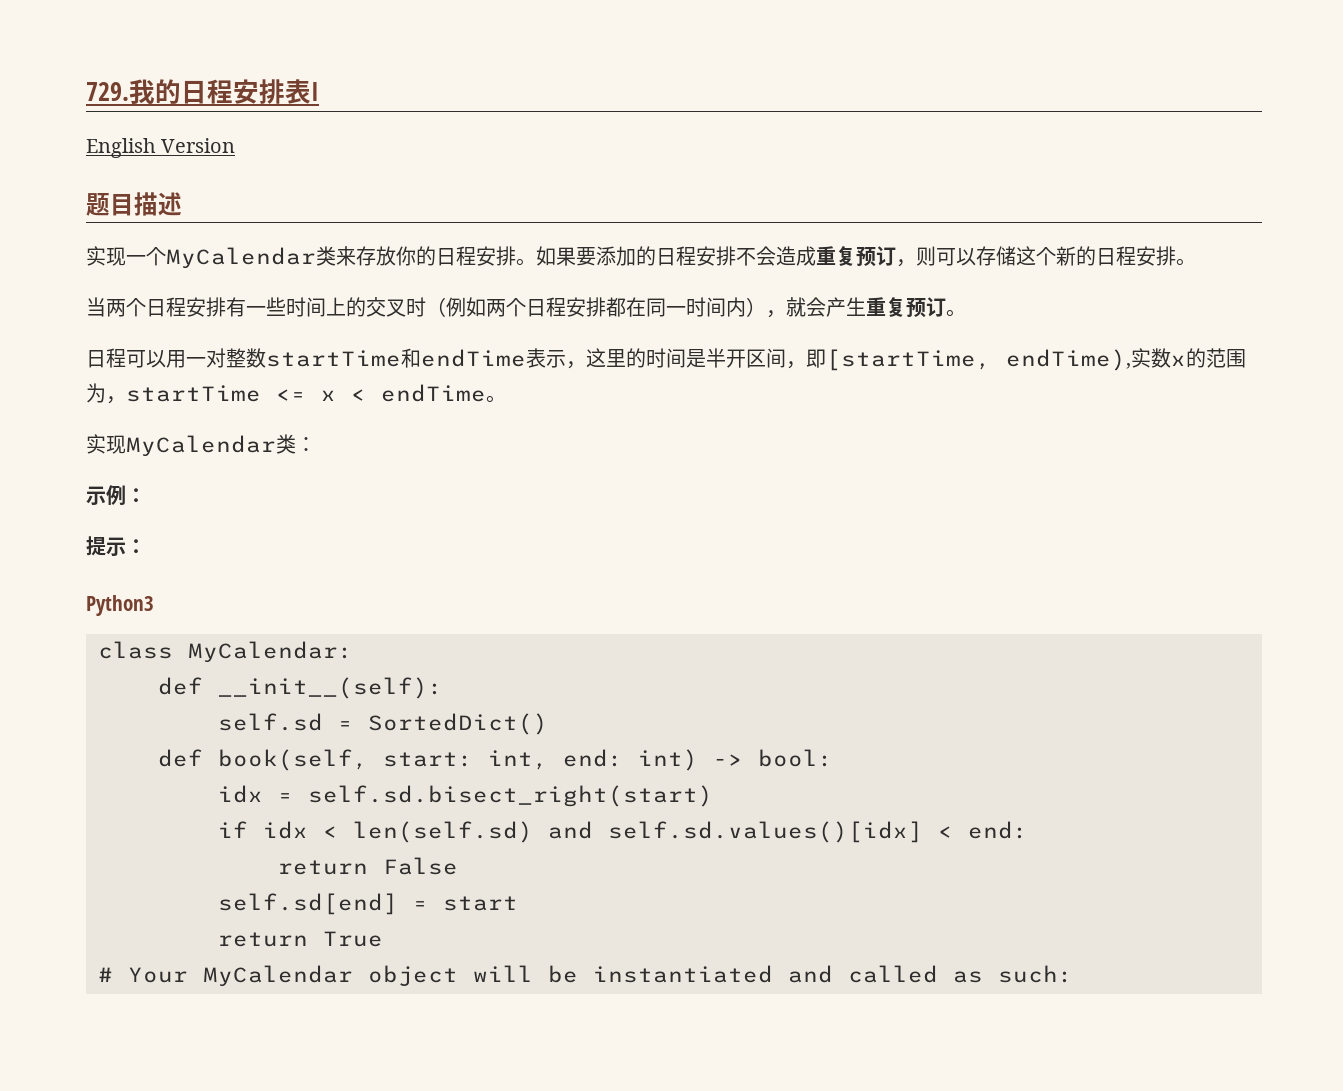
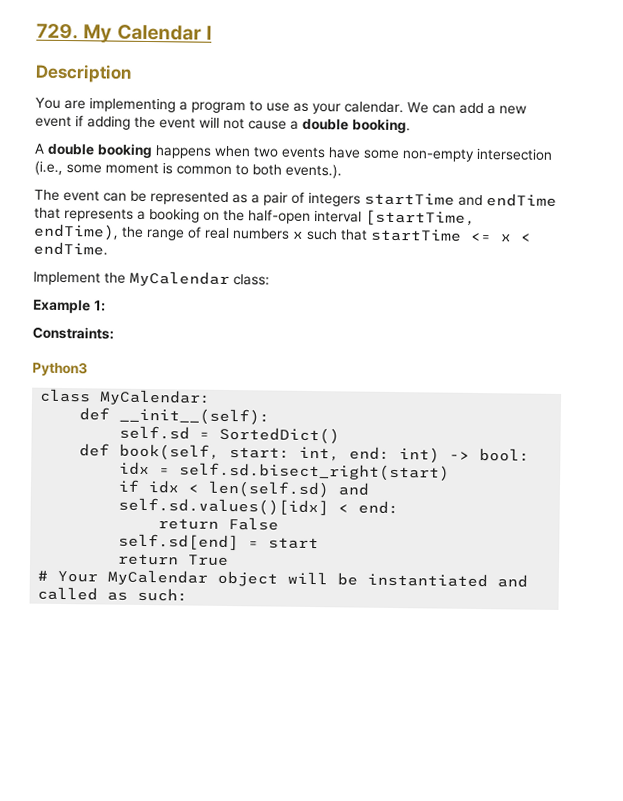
- 729.我的日程安排表I
- English Version
- 题目描述
- 实现一个MyCalendar类来存放你的日程安排。如果要添加的日程安排不会造成重复预订，则可以存储这个新的日程安排。
- 当两个日程安排有一些时间上的交叉时（例如两个日程安排都在同一时间内），就会产生重复预订。
- 日程可以用一对整数startTime和endTime表示，这里的时间是半开区间，即[startTime, endTime),实数x的范围为，startTime <= x < endTime。
- 实现MyCalendar类：
- 示例：
- 提示：
+ 729. My Calendar I
+ Description
+ You are implementing a program to use as your calendar. We can add a new event if adding the event will not cause a double booking.
+ A double booking happens when two events have some non-empty intersection (i.e., some moment is common to both events.).
+ The event can be represented as a pair of integers startTime and endTime that represents a booking on the half-open interval [startTime, endTime), the range of real numbers x such that startTime <= x < endTime.
+ Implement the MyCalendar class:
+ Example 1:
+ Constraints:

